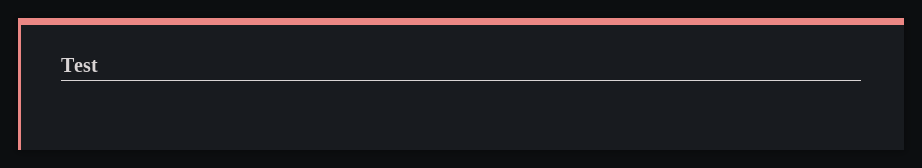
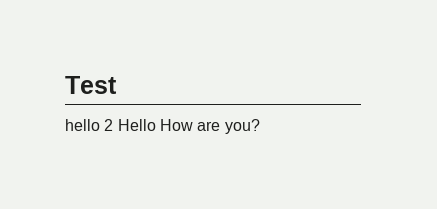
+ hello 2 Hello How are you?

